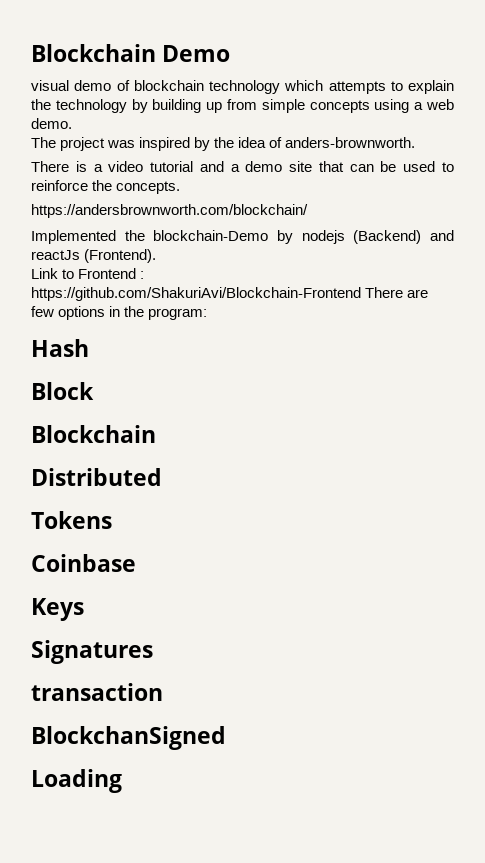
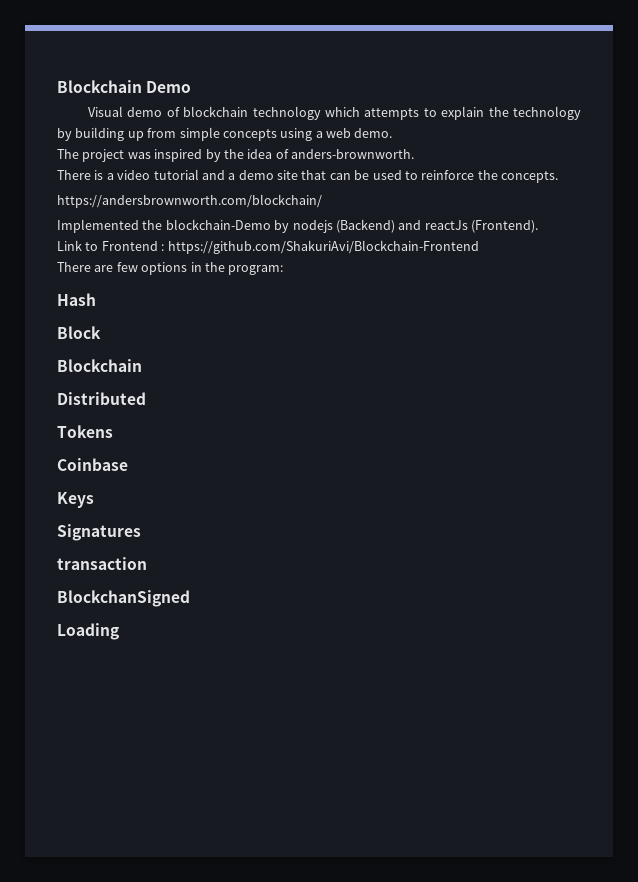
- visual demo of blockchain technology which attempts to explain the technology by building up from simple concepts using a web demo.
+ Visual demo of blockchain technology which attempts to explain the technology by building up from simple concepts using a web demo.
- Link to Frontend : https://github.com/ShakuriAvi/Blockchain-Frontend There are few options in the program:
+ Link to Frontend : https://github.com/ShakuriAvi/Blockchain-Frontend
+ There are few options in the program:

